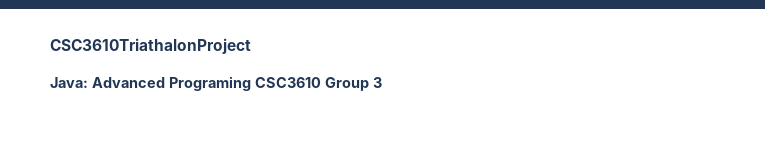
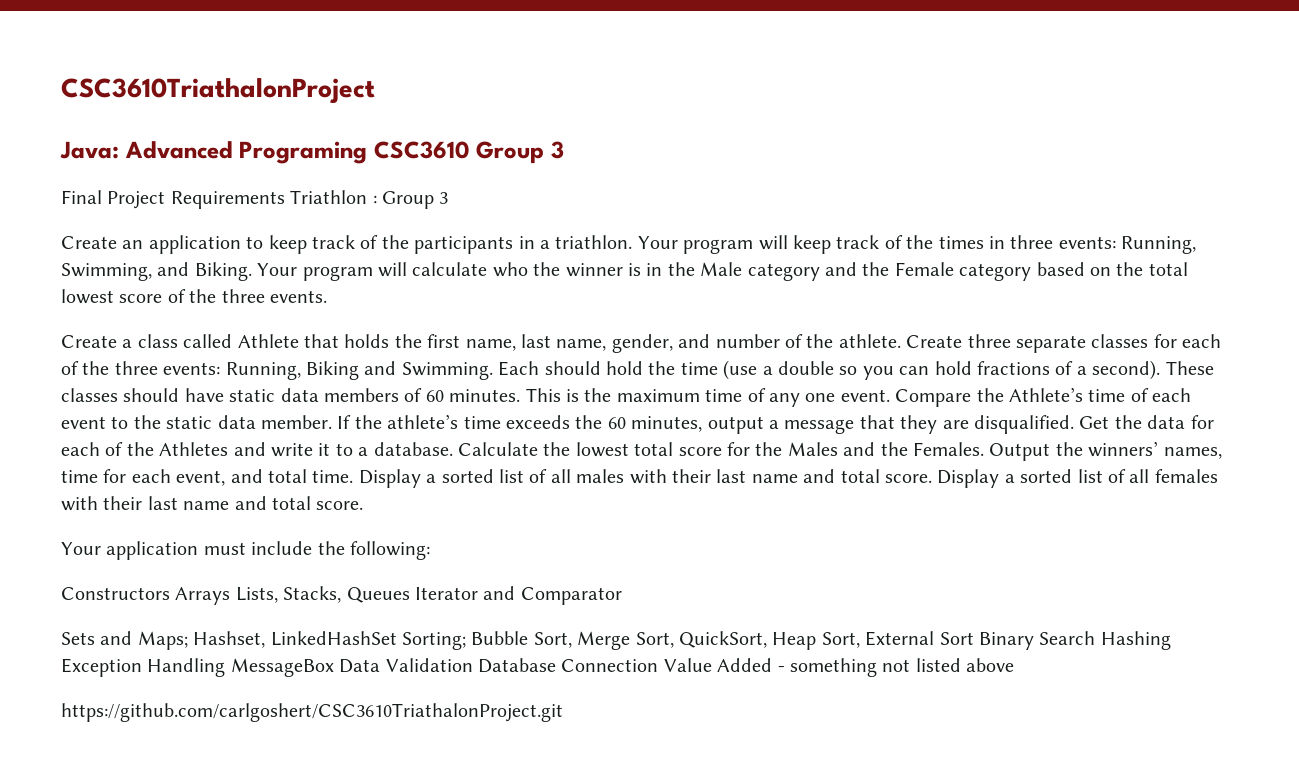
+ Final Project Requirements Triathlon : Group 3
+ Create an application to keep track of the participants in a triathlon. Your program will keep track of the times in three events: Running, Swimming, and Biking. Your program will calculate who the winner is in the Male category and the Female category based on the total lowest score of the three events.
+ Create a class called Athlete that holds the first name, last name, gender, and number of the athlete. Create three separate classes for each of the three events: Running, Biking and Swimming. Each should hold the time (use a double so you can hold fractions of a second). These classes should have static data members of 60 minutes. This is the maximum time of any one event. Compare the Athlete’s time of each event to the static data member. If the athlete’s time exceeds the 60 minutes, output a message that they are disqualified. Get the data for each of the Athletes and write it to a database. Calculate the lowest total score for the Males and the Females. Output the winners’ names, time for each event, and total time. Display a sorted list of all males with their last name and total score. Display a sorted list of all females with their last name and total score.
+ Your application must include the following:
+ Constructors Arrays Lists, Stacks, Queues Iterator and Comparator
+ Sets and Maps; Hashset, LinkedHashSet Sorting; Bubble Sort, Merge Sort, QuickSort, Heap Sort, External Sort Binary Search Hashing Exception Handling MessageBox Data Validation Database Connection Value Added - something not listed above
+ https://github.com/carlgoshert/CSC3610TriathalonProject.git

